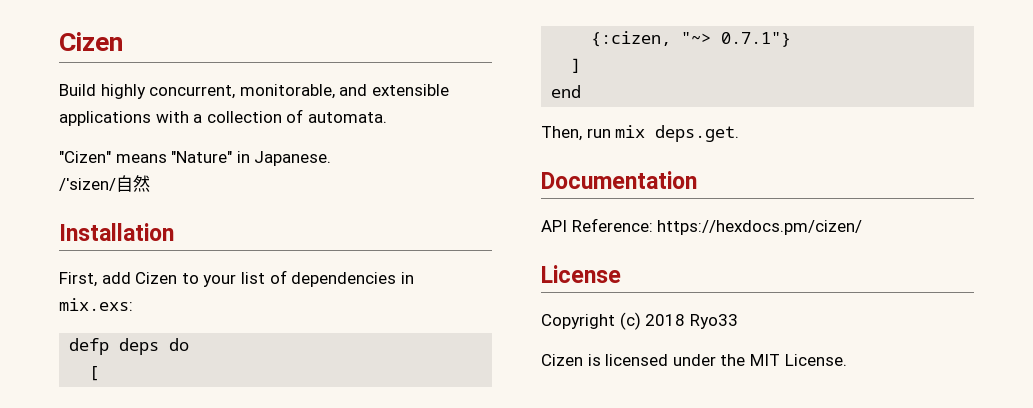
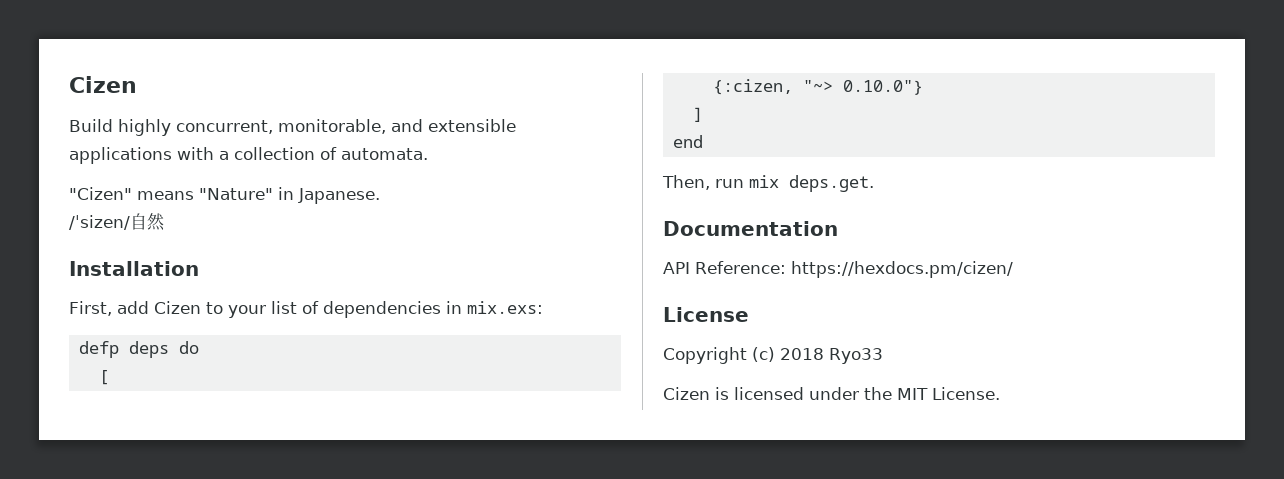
- {:cizen, "~> 0.7.1"}
+ {:cizen, "~> 0.10.0"}

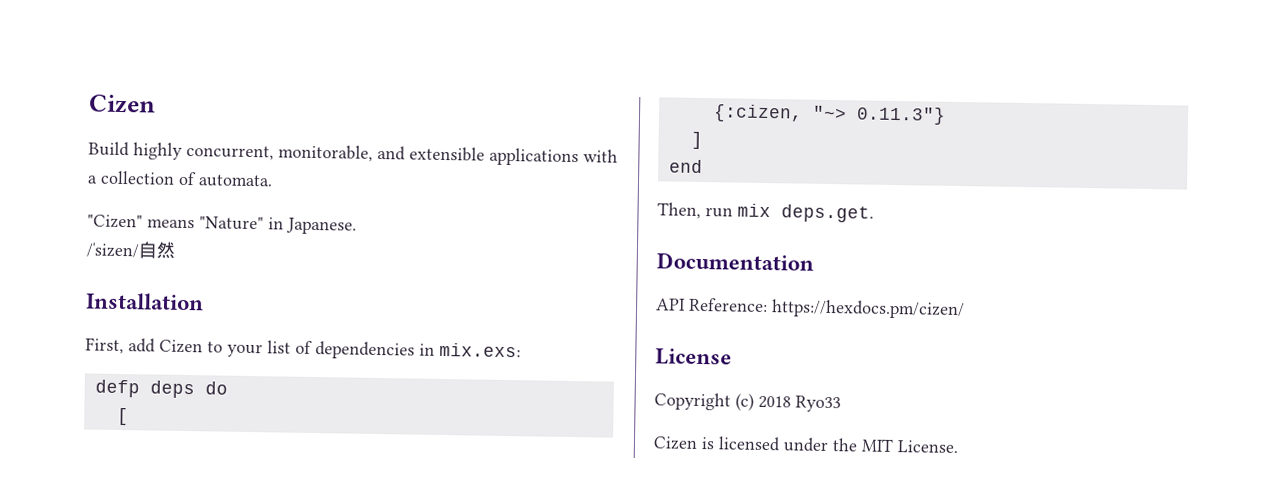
- {:cizen, "~> 0.10.0"}
+ {:cizen, "~> 0.11.3"}

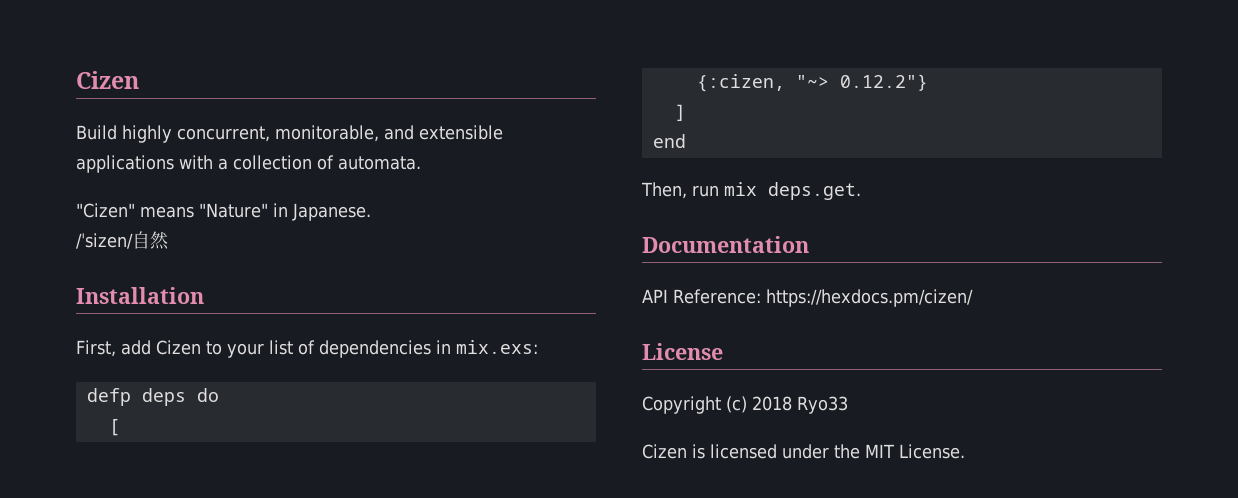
- {:cizen, "~> 0.11.3"}
+ {:cizen, "~> 0.12.2"}

